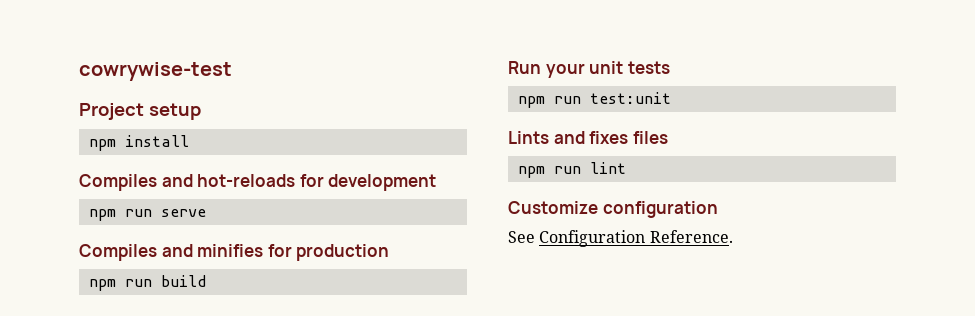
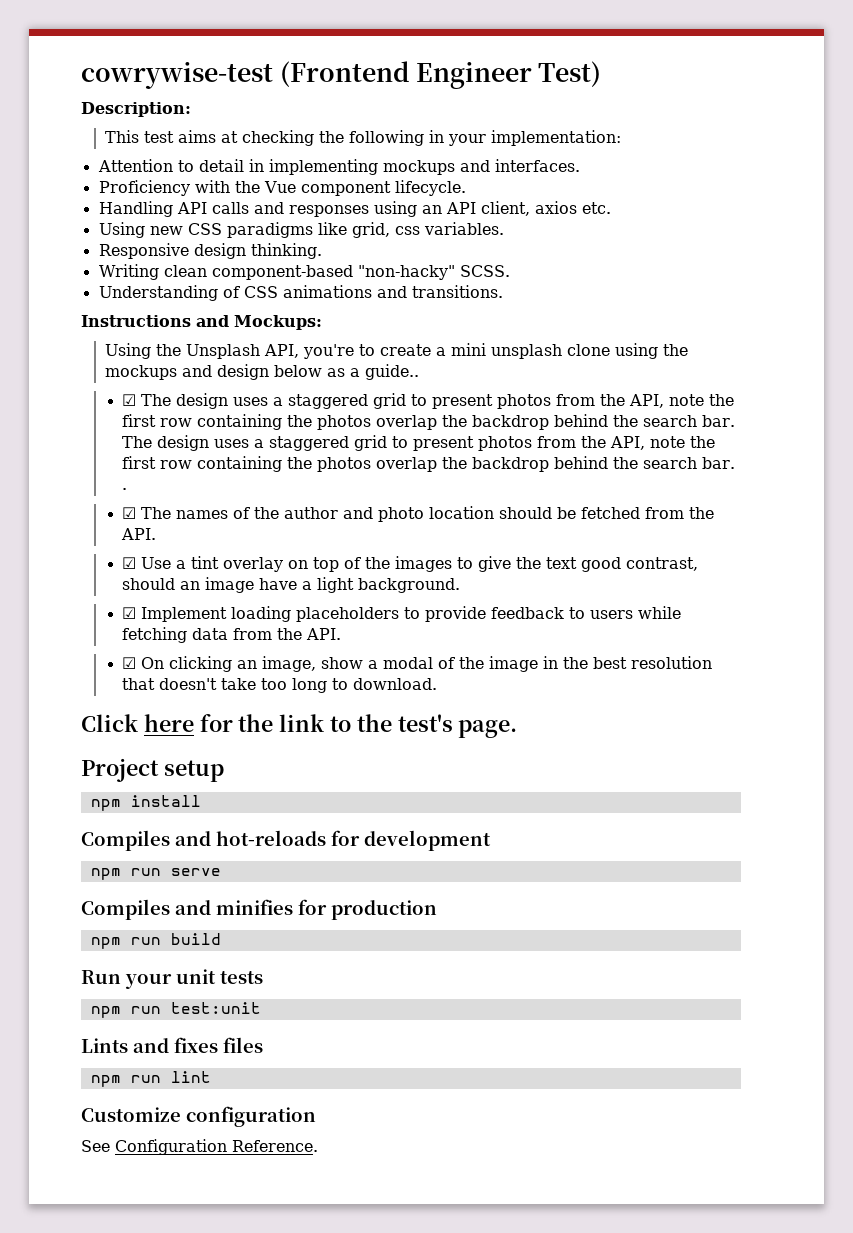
- cowrywise-test
+ cowrywise-test (Frontend Engineer Test)
+ Description:
+ This test aims at checking the following in your implementation:
+ Attention to detail in implementing mockups and interfaces.
+ Proficiency with the Vue component lifecycle.
+ Handling API calls and responses using an API client, axios etc.
+ Using new CSS paradigms like grid, css variables.
+ Responsive design thinking.
+ Writing clean component-based "non-hacky" SCSS.
+ Understanding of CSS animations and transitions.
+ Instructions and Mockups:
+ Using the Unsplash API, you're to create a mini unsplash clone using the mockups and design below as a guide..
+ ☑ The design uses a staggered grid to present photos from the API, note the first row containing the photos overlap the backdrop behind the search bar. The design uses a staggered grid to present photos from the API, note the first row containing the photos overlap the backdrop behind the search bar. .
+ ☑ The names of the author and photo location should be fetched from the API.
+ ☑ Use a tint overlay on top of the images to give the text good contrast, should an image have a light background.
+ ☑ Implement loading placeholders to provide feedback to users while fetching data from the API.
+ ☑ On clicking an image, show a modal of the image in the best resolution that doesn't take too long to download.
+ Click here for the link to the test's page.

